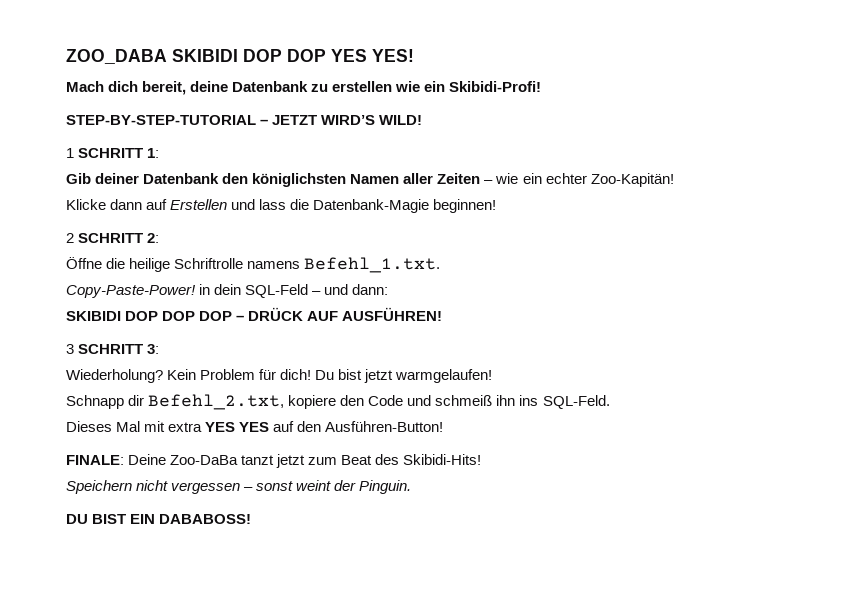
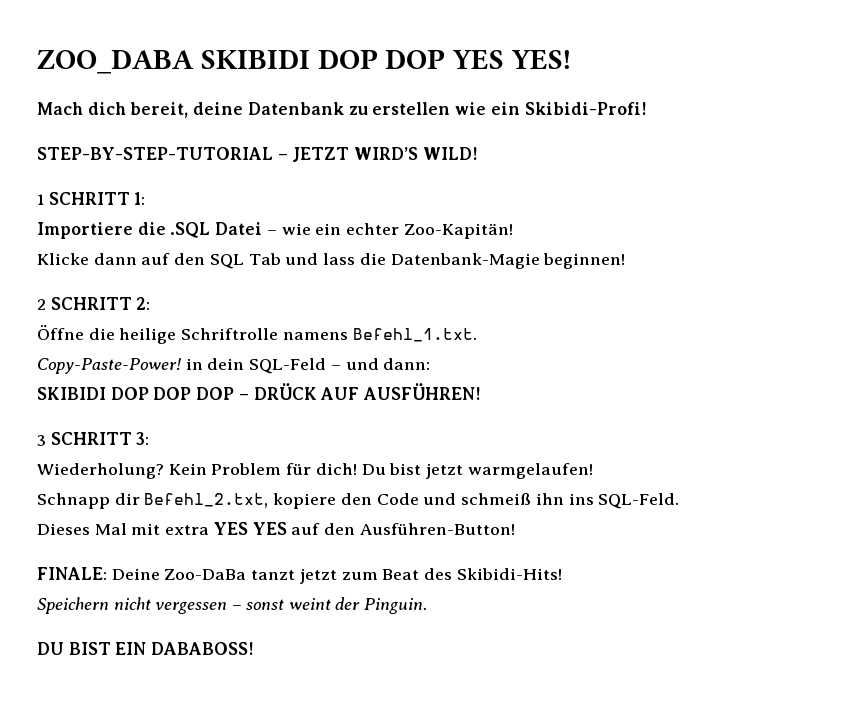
- Gib deiner Datenbank den königlichsten Namen aller Zeiten – wie ein echter Zoo-Kapitän!
+ Importiere die .SQL Datei – wie ein echter Zoo-Kapitän!
- Klicke dann auf Erstellen und lass die Datenbank-Magie beginnen!
+ Klicke dann auf den SQL Tab und lass die Datenbank-Magie beginnen!

